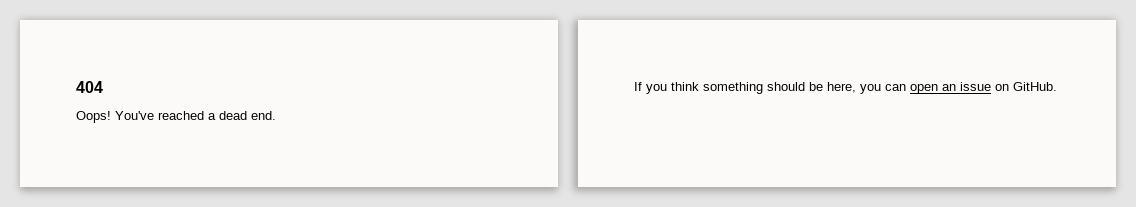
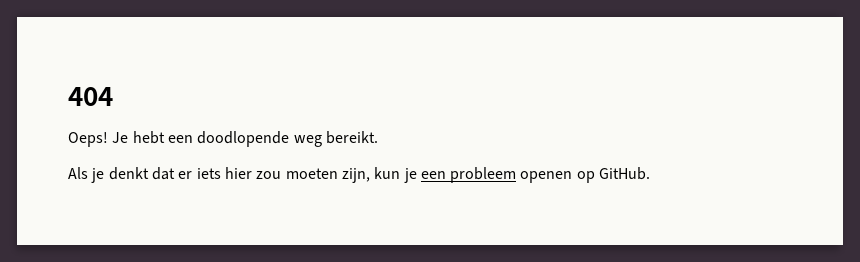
- Oops! You've reached a dead end.
- If you think something should be here, you can open an issue on GitHub.
+ Oeps! Je hebt een doodlopende weg bereikt.
+ Als je denkt dat er iets hier zou moeten zijn, kun je een probleem openen op GitHub.

